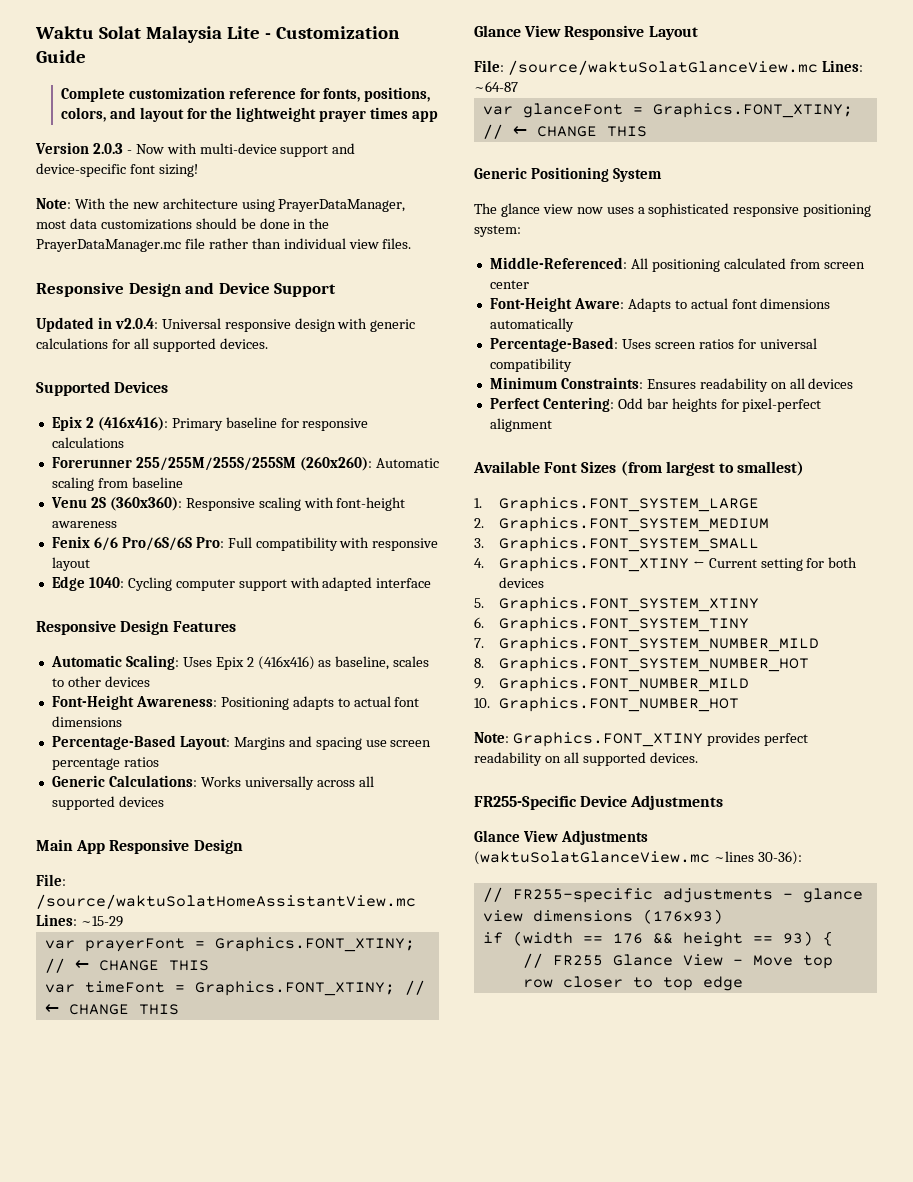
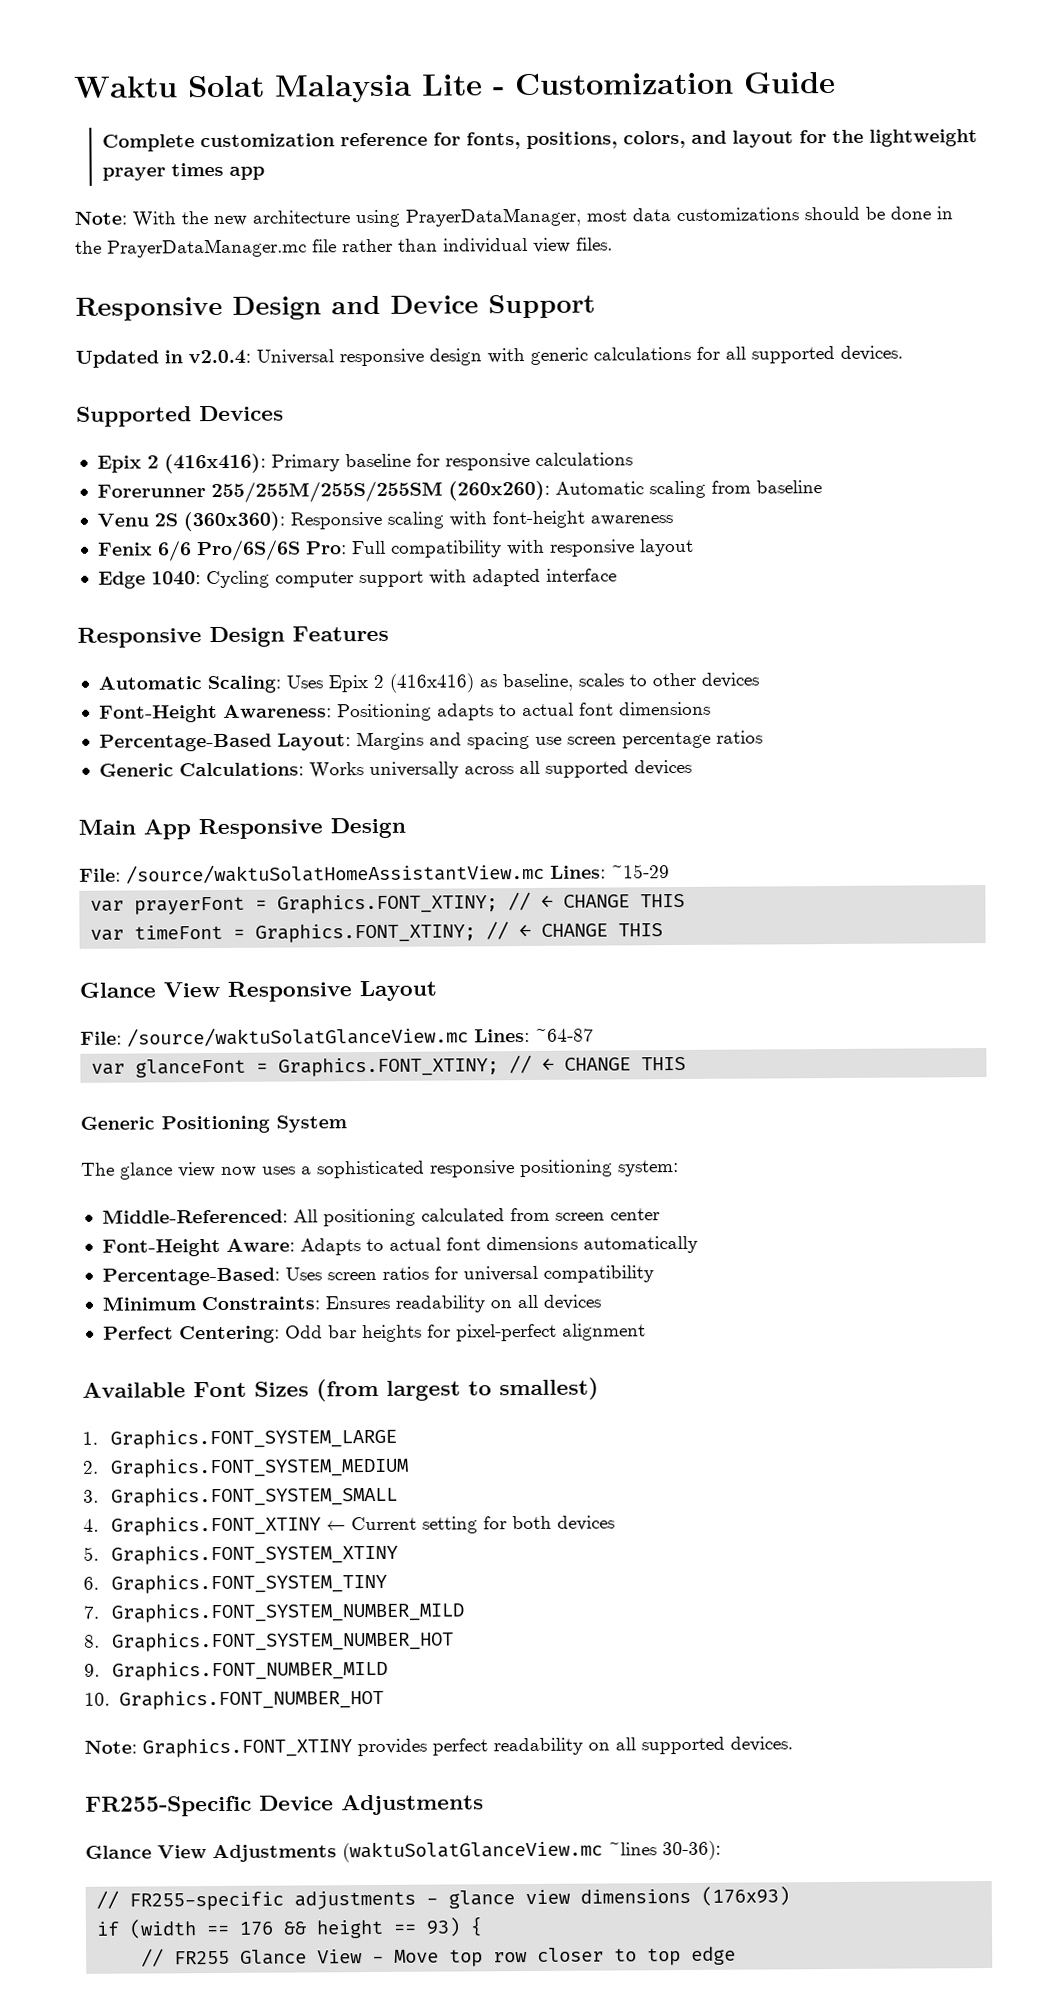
- Version 2.0.3 - Now with multi-device support and device-specific font sizing!

